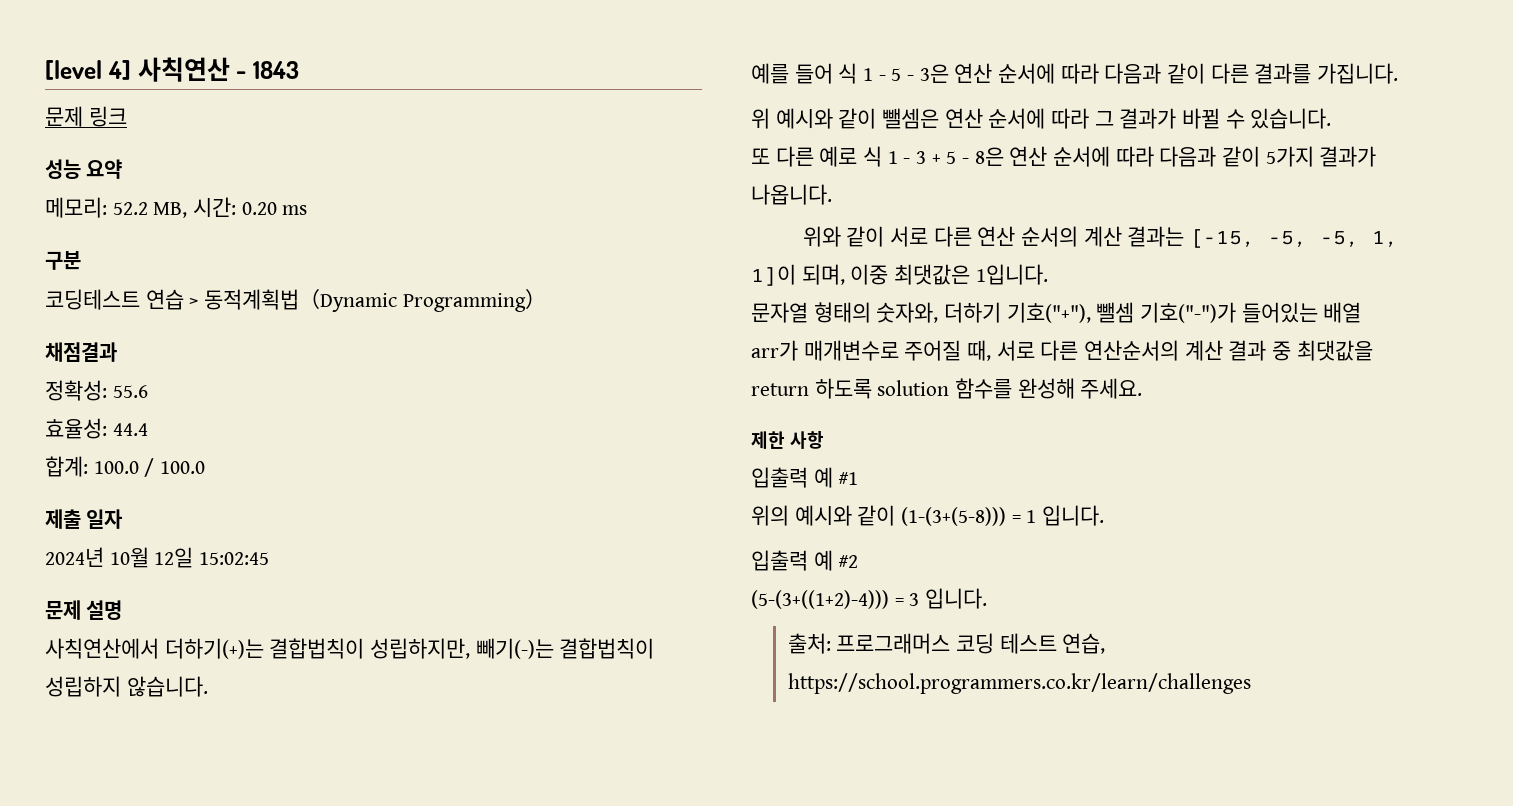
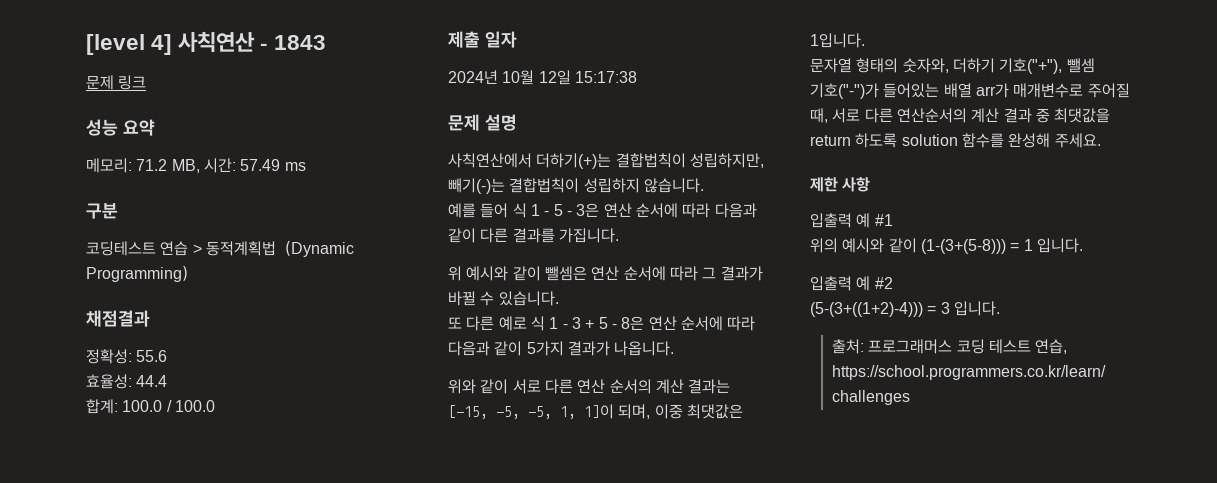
- 메모리: 52.2 MB, 시간: 0.20 ms
+ 메모리: 71.2 MB, 시간: 57.49 ms
- 2024년 10월 12일 15:02:45
+ 2024년 10월 12일 15:17:38

